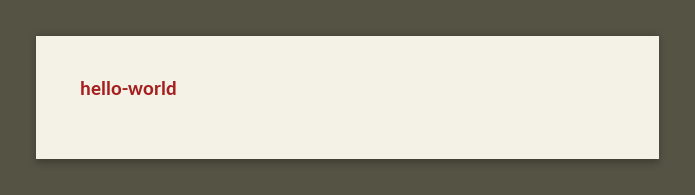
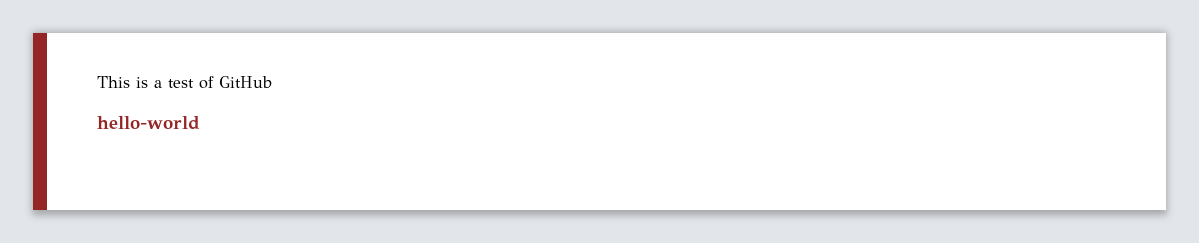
+ This is a test of GitHub

